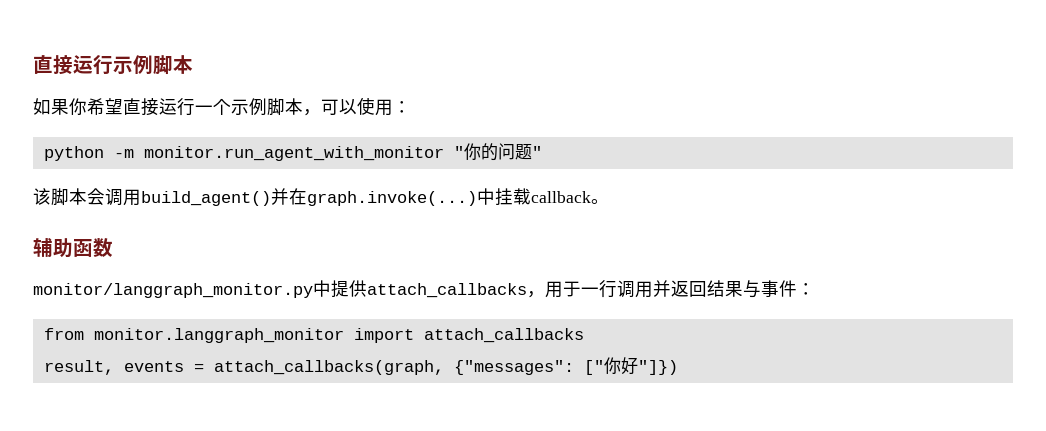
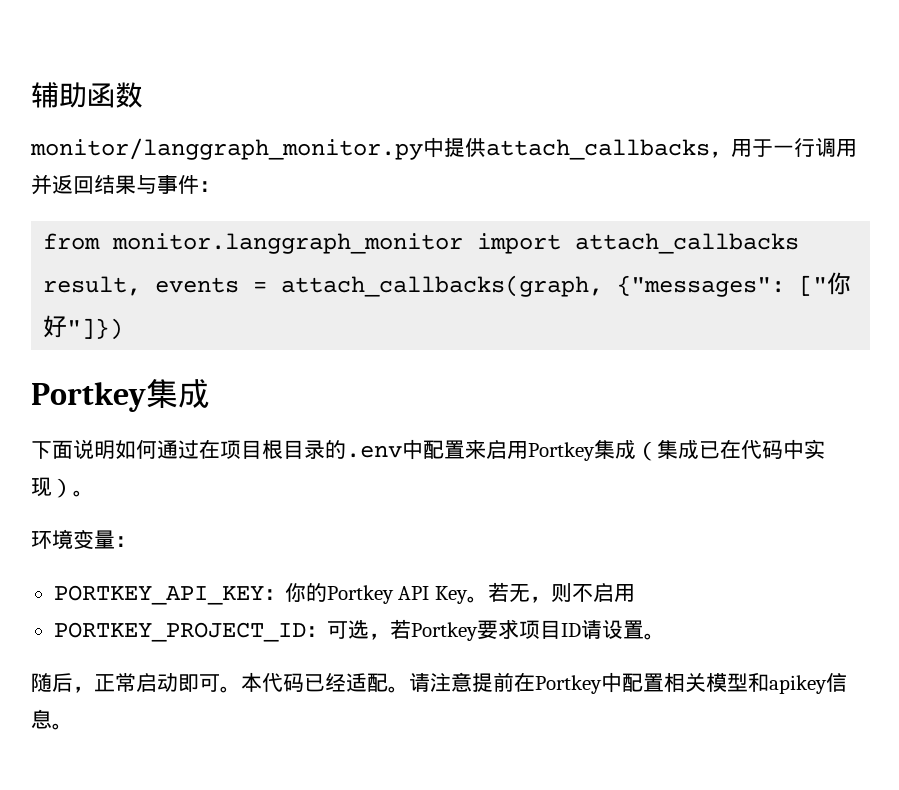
- 直接运行示例脚本
- 如果你希望直接运行一个示例脚本，可以使用：
- python -m monitor.run_agent_with_monitor "你的问题"
- 该脚本会调用build_agent()并在graph.invoke(...)中挂载callback。
  result, events = attach_callbacks(graph, {"messages": ["你好"]})
+ Portkey集成
+ 下面说明如何通过在项目根目录的.env中配置来启用Portkey集成（集成已在代码中实现）。
+ 环境变量：
+ PORTKEY_API_KEY：你的Portkey API Key。若无，则不启用
+ PORTKEY_PROJECT_ID：可选，若Portkey要求项目ID请设置。
+ 随后，正常启动即可。本代码已经适配。请注意提前在Portkey中配置相关模型和apikey信息。

